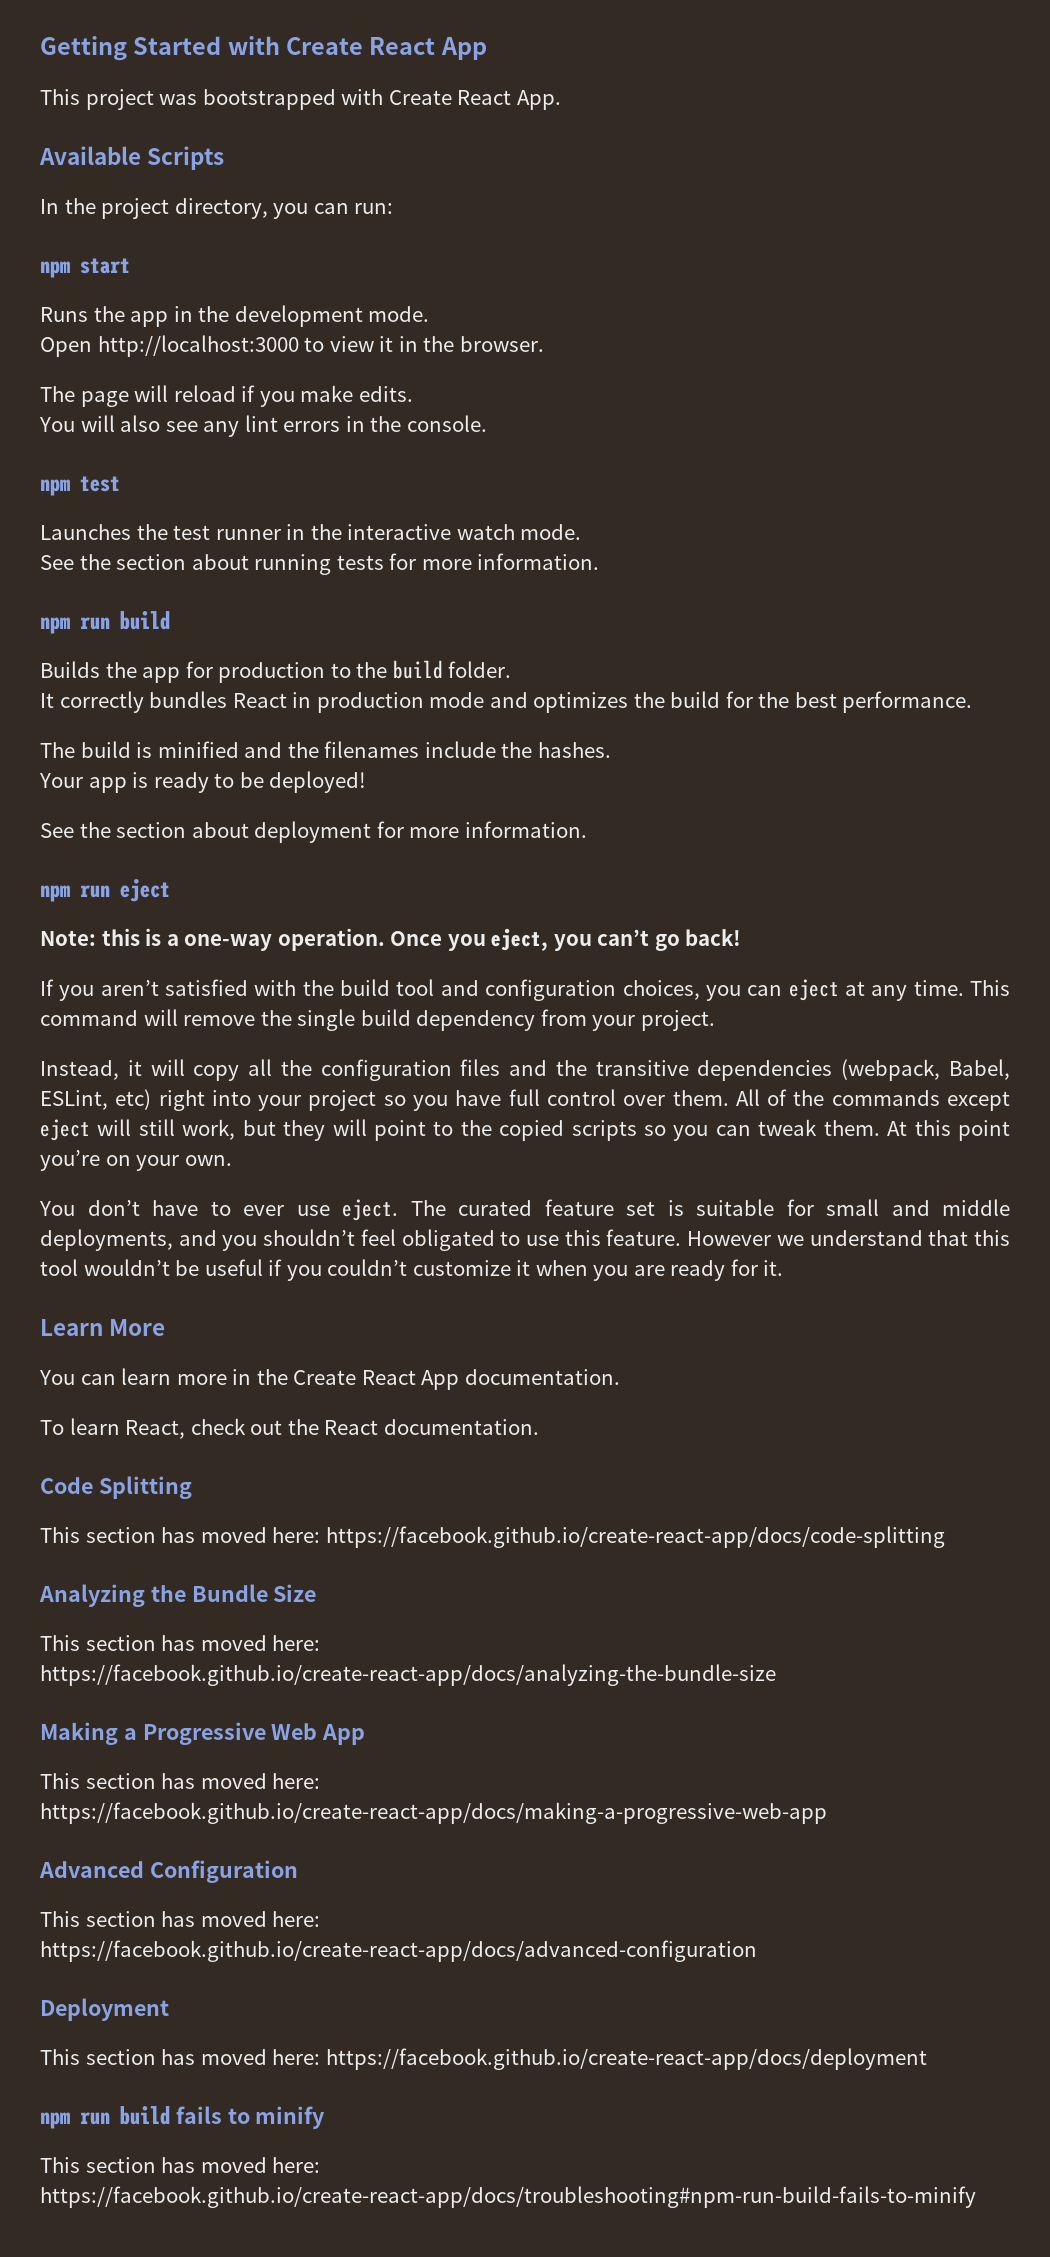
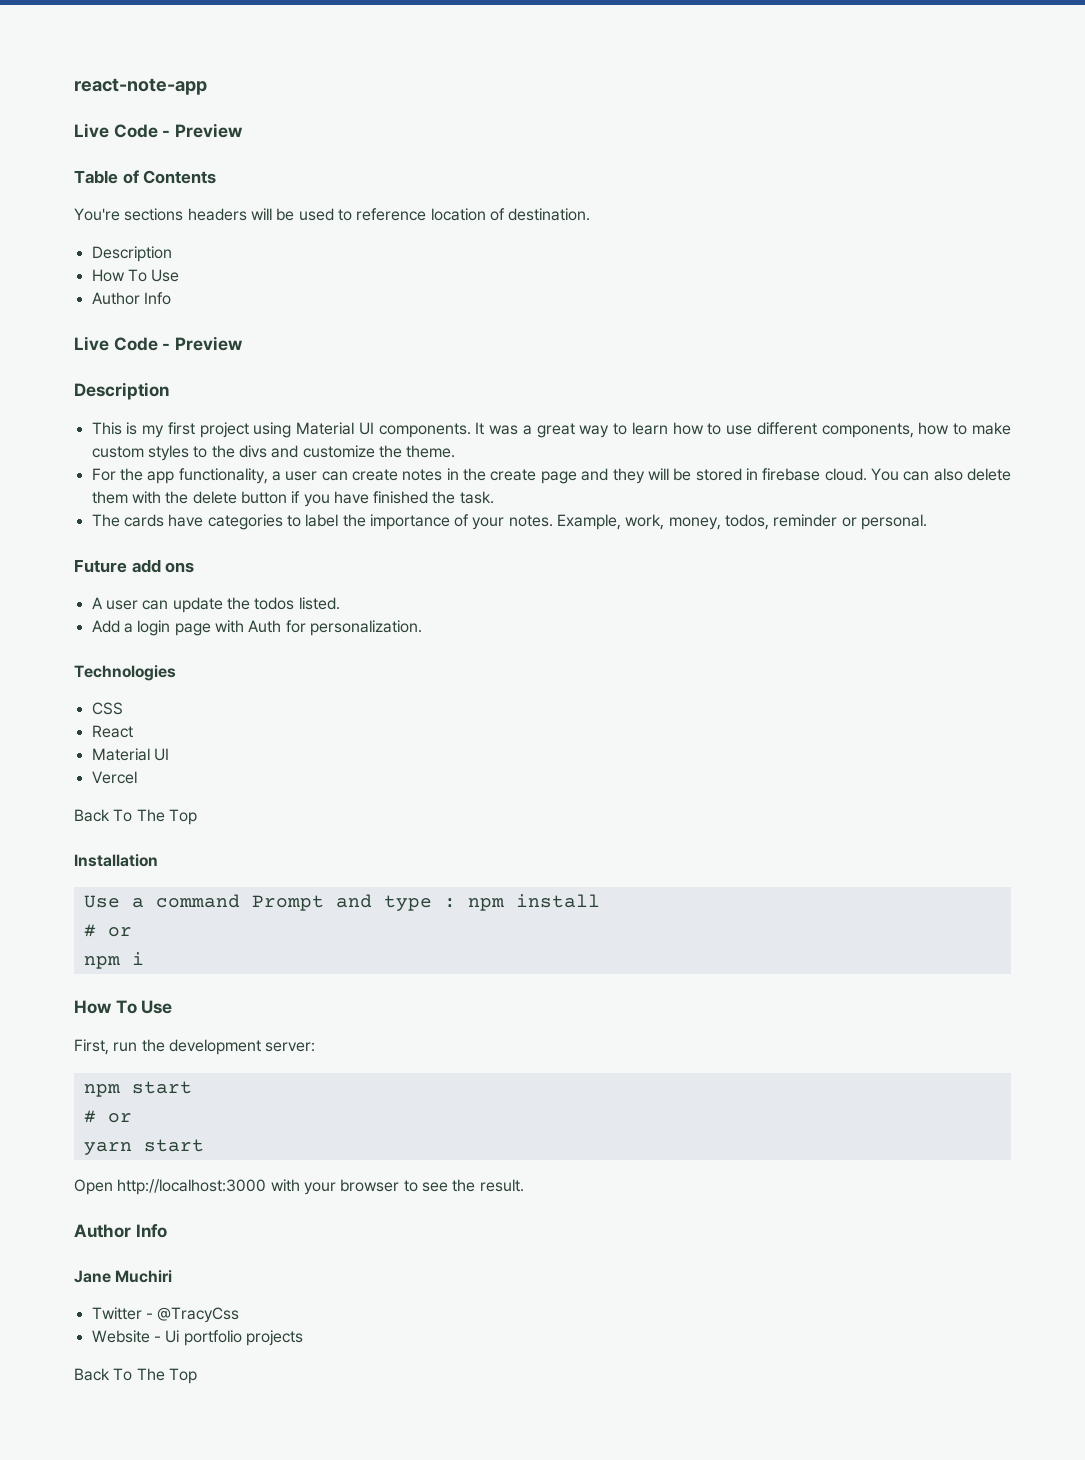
- Getting Started with Create React App
- This project was bootstrapped with Create React App.
- Available Scripts
- In the project directory, you can run:
+ react-note-app
+ Live Code - Preview
+ Table of Contents
+ You're sections headers will be used to reference location of destination.
+ Description
+ How To Use
+ Author Info
+ Live Code - Preview
+ Description
+ This is my first project using Material UI components. It was a great way to learn how to use different components, how to make custom styles to the divs and customize the theme.
+ For the app functionality, a user can create notes in the create page and they will be stored in firebase cloud. You can also delete them with the delete button if you have finished the task.
+ The cards have categories to label the importance of your notes. Example, work, money, todos, reminder or personal.
+ Future add ons
+ A user can update the todos listed.
+ Add a login page with Auth for personalization.
+ Technologies
+ CSS
+ React
+ Material UI
+ Vercel
+ Back To The Top
+ Installation
+ Use a command Prompt and type : npm install
+ # or
+ npm i
+ How To Use
+ First, run the development server:
  npm start
- Runs the app in the development mode.
- Open http://localhost:3000 to view it in the browser.
- The page will reload if you make edits.
- You will also see any lint errors in the console.
- npm test
- Launches the test runner in the interactive watch mode.
- See the section about running tests for more information.
- npm run build
- Builds the app for production to the build folder.
- It correctly bundles React in production mode and optimizes the build for the best performance.
- The build is minified and the filenames include the hashes.
- Your app is ready to be deployed!
- See the section about deployment for more information.
- npm run eject
- Note: this is a one-way operation. Once you eject, you can’t go back!
- If you aren’t satisfied with the build tool and configuration choices, you can eject at any time. This command will remove the single build dependency from your project.
- Instead, it will copy all the configuration files and the transitive dependencies (webpack, Babel, ESLint, etc) right into your project so you have full control over them. All of the commands except eject will still work, but they will point to the copied scripts so you can tweak them. At this point you’re on your own.
- You don’t have to ever use eject. The curated feature set is suitable for small and middle deployments, and you shouldn’t feel obligated to use this feature. However we understand that this tool wouldn’t be useful if you couldn’t customize it when you are ready for it.
- Learn More
- You can learn more in the Create React App documentation.
- To learn React, check out the React documentation.
- Code Splitting
- This section has moved here: https://facebook.github.io/create-react-app/docs/code-splitting
- Analyzing the Bundle Size
- This section has moved here: https://facebook.github.io/create-react-app/docs/analyzing-the-bundle-size
- Making a Progressive Web App
- This section has moved here: https://facebook.github.io/create-react-app/docs/making-a-progressive-web-app
- Advanced Configuration
- This section has moved here: https://facebook.github.io/create-react-app/docs/advanced-configuration
- Deployment
- This section has moved here: https://facebook.github.io/create-react-app/docs/deployment
- npm run build fails to minify
- This section has moved here: https://facebook.github.io/create-react-app/docs/troubleshooting#npm-run-build-fails-to-minify
+ # or
+ yarn start
+ Open http://localhost:3000 with your browser to see the result.
+ Author Info
+ Jane Muchiri
+ Twitter - @TracyCss
+ Website - Ui portfolio projects
+ Back To The Top

